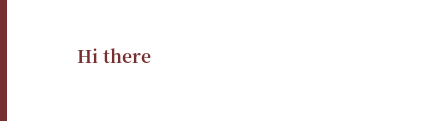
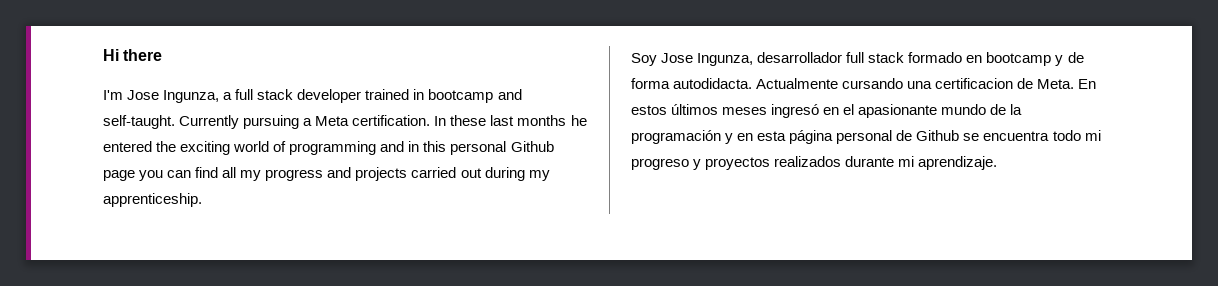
+ I'm Jose Ingunza, a full stack developer trained in bootcamp and self-taught. Currently pursuing a Meta certification. In these last months he entered the exciting world of programming and in this personal Github page you can find all my progress and projects carried out during my apprenticeship.
+ Soy Jose Ingunza, desarrollador full stack formado en bootcamp y de forma autodidacta. Actualmente cursando una certificacion de Meta. En estos últimos meses ingresó en el apasionante mundo de la programación y en esta página personal de Github se encuentra todo mi progreso y proyectos realizados durante mi aprendizaje.

